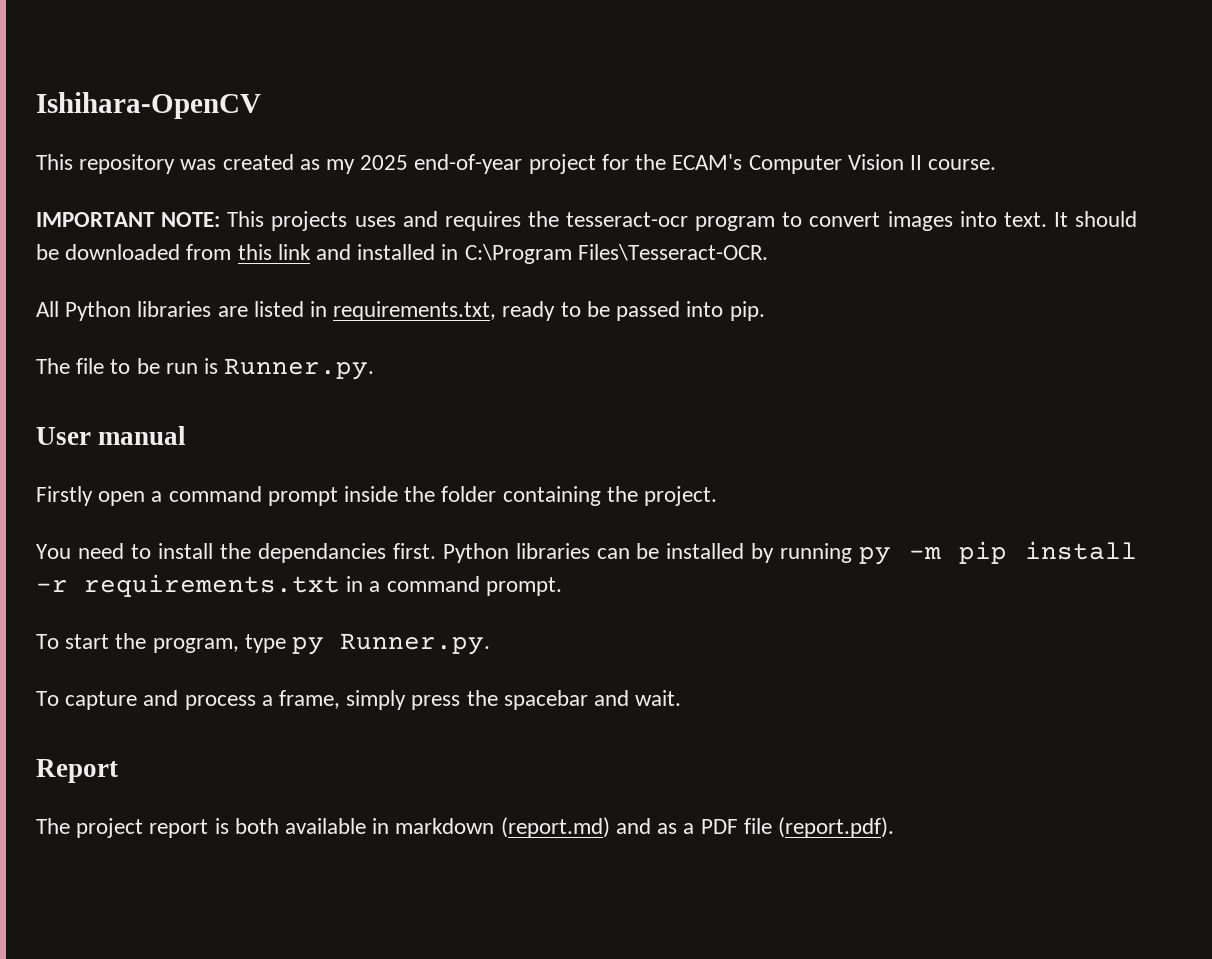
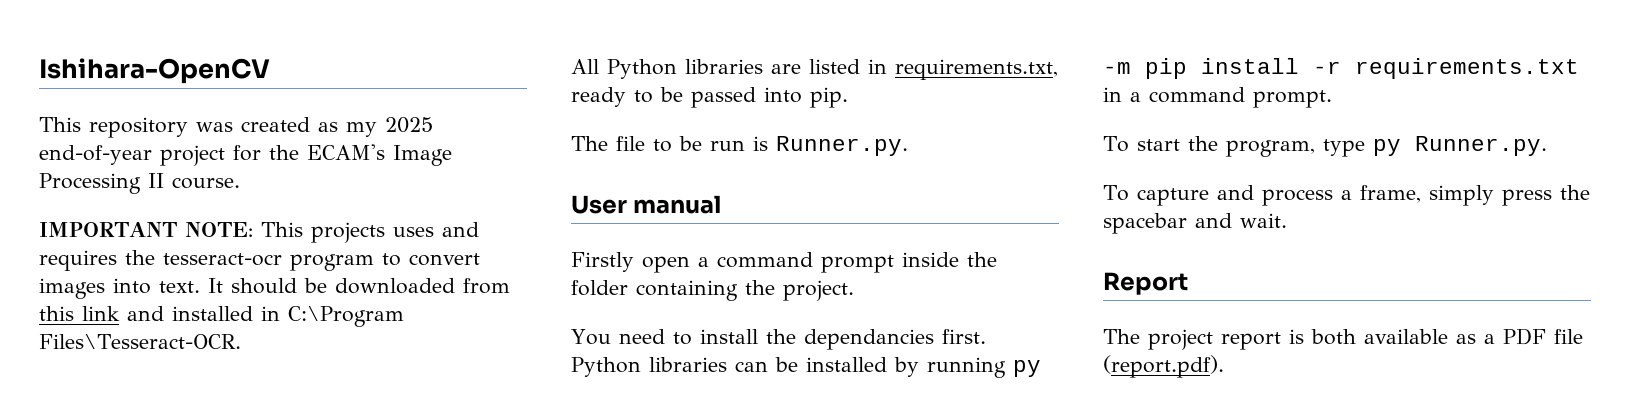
- This repository was created as my 2025 end-of-year project for the ECAM's Computer Vision II course.
+ This repository was created as my 2025 end-of-year project for the ECAM's Image Processing II course.
- The project report is both available in markdown (report.md) and as a PDF file (report.pdf).
+ The project report is both available as a PDF file (report.pdf).

